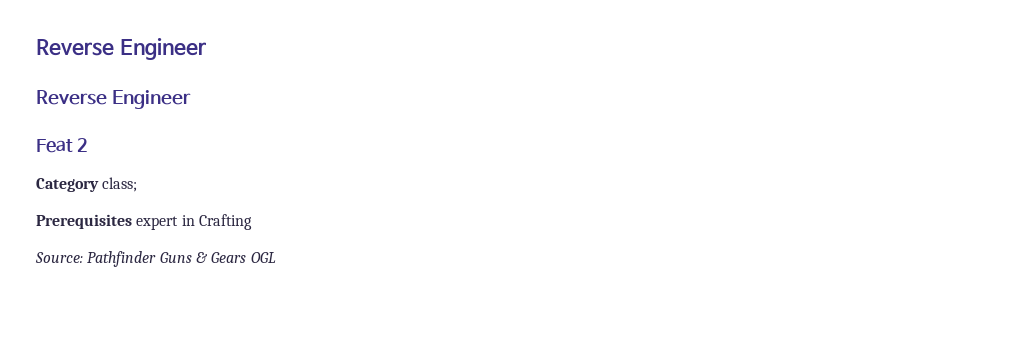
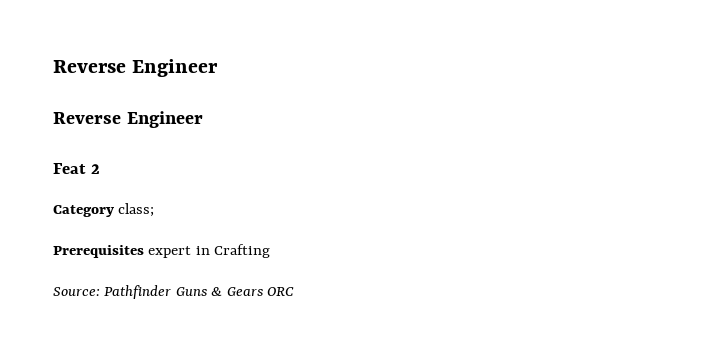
- Source: Pathfinder Guns & Gears OGL
+ Source: Pathfinder Guns & Gears ORC

